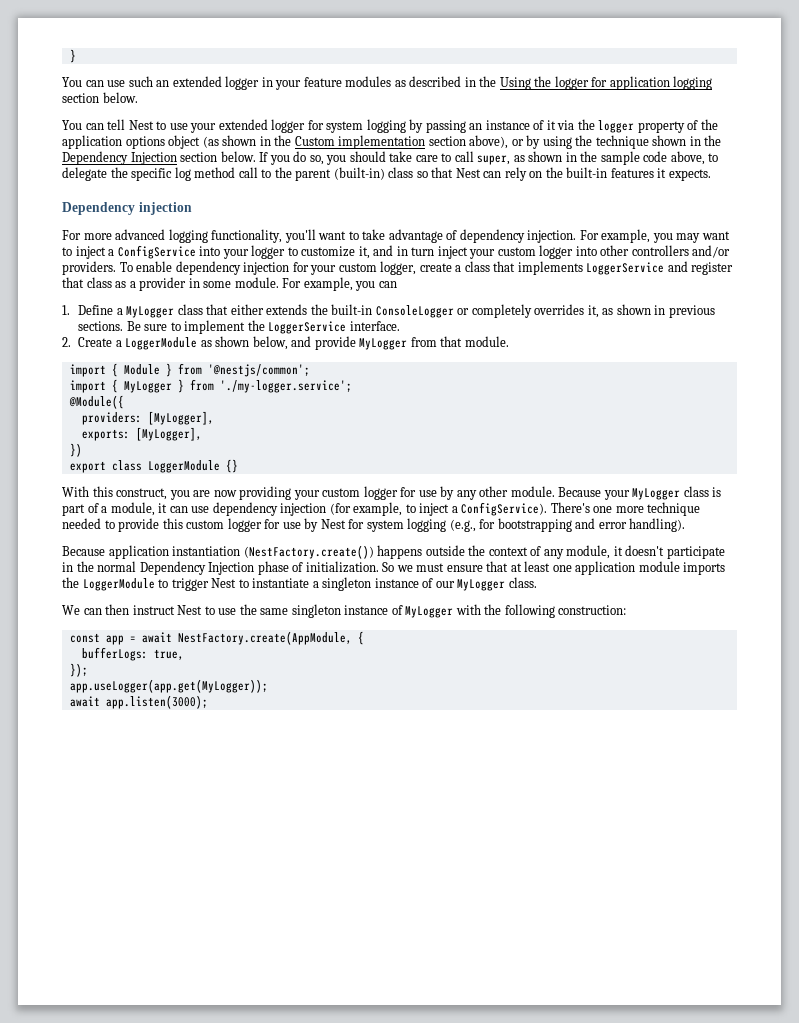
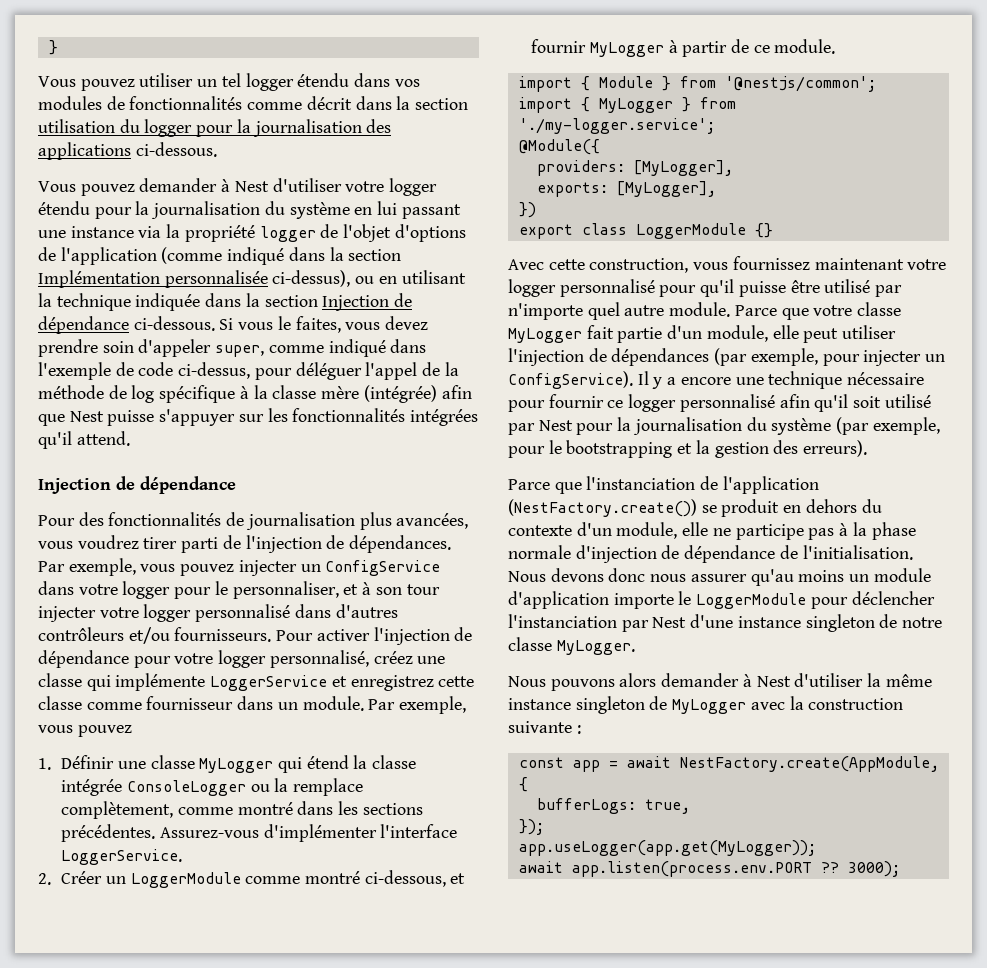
- You can use such an extended logger in your feature modules as described in the Using the logger for application logging section below.
- You can tell Nest to use your extended logger for system logging by passing an instance of it via the logger property of the application options object (as shown in the Custom implementation section above), or by using the technique shown in the Dependency Injection section below. If you do so, you should take care to call super, as shown in the sample code above, to delegate the specific log method call to the parent (built-in) class so that Nest can rely on the built-in features it expects.
- Dependency injection
- For more advanced logging functionality, you'll want to take advantage of dependency injection. For example, you may want to inject a ConfigService into your logger to customize it, and in turn inject your custom logger into other controllers and/or providers. To enable dependency injection for your custom logger, create a class that implements LoggerService and register that class as a provider in some module. For example, you can
- 1. Define a MyLogger class that either extends the built-in ConsoleLogger or completely overrides it, as shown in previous sections. Be sure to implement the LoggerService interface.
- 2. Create a LoggerModule as shown below, and provide MyLogger from that module.
+ Vous pouvez utiliser un tel logger étendu dans vos modules de fonctionnalités comme décrit dans la section utilisation du logger pour la journalisation des applications ci-dessous.
+ Vous pouvez demander à Nest d'utiliser votre logger étendu pour la journalisation du système en lui passant une instance via la propriété logger de l'objet d'options de l'application (comme indiqué dans la section Implémentation personnalisée ci-dessus), ou en utilisant la technique indiquée dans la section Injection de dépendance ci-dessous. Si vous le faites, vous devez prendre soin d'appeler super, comme indiqué dans l'exemple de code ci-dessus, pour déléguer l'appel de la méthode de log spécifique à la classe mère (intégrée) afin que Nest puisse s'appuyer sur les fonctionnalités intégrées qu'il attend.
+ Injection de dépendance
+ Pour des fonctionnalités de journalisation plus avancées, vous voudrez tirer parti de l'injection de dépendances. Par exemple, vous pouvez injecter un ConfigService dans votre logger pour le personnaliser, et à son tour injecter votre logger personnalisé dans d'autres contrôleurs et/ou fournisseurs. Pour activer l'injection de dépendance pour votre logger personnalisé, créez une classe qui implémente LoggerService et enregistrez cette classe comme fournisseur dans un module. Par exemple, vous pouvez
+ 1. Définir une classe MyLogger qui étend la classe intégrée ConsoleLogger ou la remplace complètement, comme montré dans les sections précédentes. Assurez-vous d'implémenter l'interface LoggerService.
+ 2. Créer un LoggerModule comme montré ci-dessous, et fournir MyLogger à partir de ce module.
- With this construct, you are now providing your custom logger for use by any other module. Because your MyLogger class is part of a module, it can use dependency injection (for example, to inject a ConfigService). There's one more technique needed to provide this custom logger for use by Nest for system logging (e.g., for bootstrapping and error handling).
- Because application instantiation (NestFactory.create()) happens outside the context of any module, it doesn't participate in the normal Dependency Injection phase of initialization. So we must ensure that at least one application module imports the LoggerModule to trigger Nest to instantiate a singleton instance of our MyLogger class.
- We can then instruct Nest to use the same singleton instance of MyLogger with the following construction:
+ Avec cette construction, vous fournissez maintenant votre logger personnalisé pour qu'il puisse être utilisé par n'importe quel autre module. Parce que votre classe MyLogger fait partie d'un module, elle peut utiliser l'injection de dépendances (par exemple, pour injecter un ConfigService). Il y a encore une technique nécessaire pour fournir ce logger personnalisé afin qu'il soit utilisé par Nest pour la journalisation du système (par exemple, pour le bootstrapping et la gestion des erreurs).
+ Parce que l'instanciation de l'application (NestFactory.create()) se produit en dehors du contexte d'un module, elle ne participe pas à la phase normale d'injection de dépendance de l'initialisation. Nous devons donc nous assurer qu'au moins un module d'application importe le LoggerModule pour déclencher l'instanciation par Nest d'une instance singleton de notre classe MyLogger.
+ Nous pouvons alors demander à Nest d'utiliser la même instance singleton de MyLogger avec la construction suivante :
- await app.listen(3000);
+ await app.listen(process.env.PORT ?? 3000);

